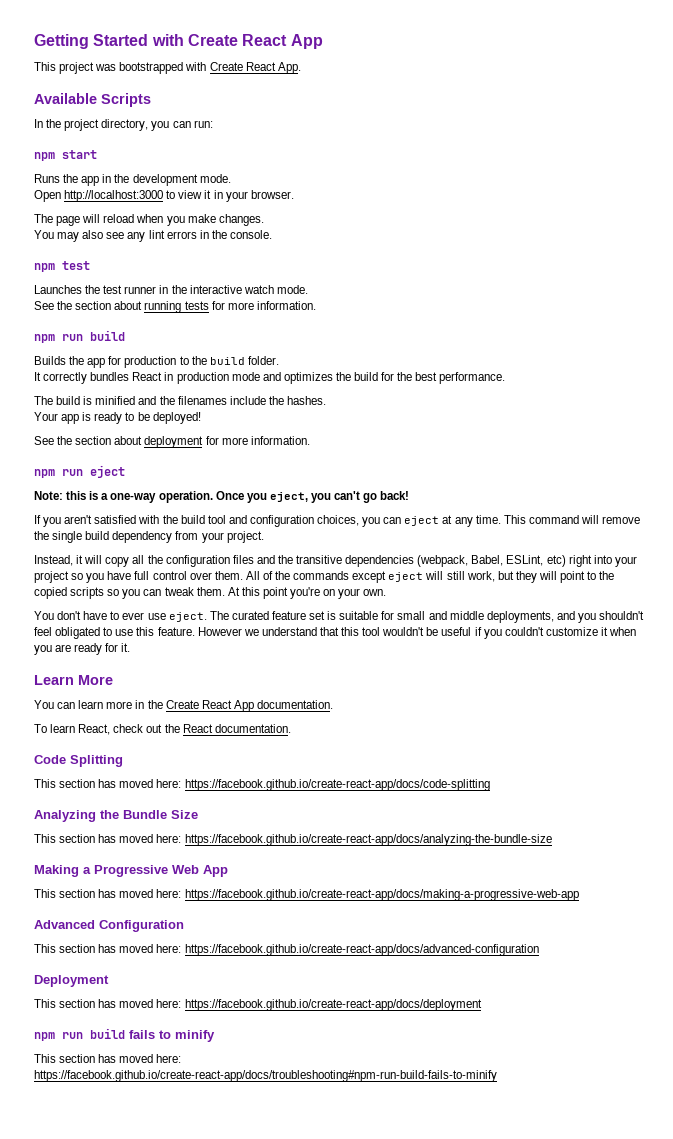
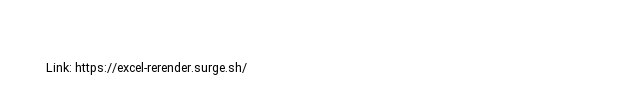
- Getting Started with Create React App
- This project was bootstrapped with Create React App.
- Available Scripts
- In the project directory, you can run:
- npm start
- Runs the app in the development mode.
- Open http://localhost:3000 to view it in your browser.
- The page will reload when you make changes.
- You may also see any lint errors in the console.
- npm test
- Launches the test runner in the interactive watch mode.
- See the section about running tests for more information.
- npm run build
- Builds the app for production to the build folder.
- It correctly bundles React in production mode and optimizes the build for the best performance.
- The build is minified and the filenames include the hashes.
- Your app is ready to be deployed!
- See the section about deployment for more information.
- npm run eject
- Note: this is a one-way operation. Once you eject, you can't go back!
- If you aren't satisfied with the build tool and configuration choices, you can eject at any time. This command will remove the single build dependency from your project.
- Instead, it will copy all the configuration files and the transitive dependencies (webpack, Babel, ESLint, etc) right into your project so you have full control over them. All of the commands except eject will still work, but they will point to the copied scripts so you can tweak them. At this point you're on your own.
- You don't have to ever use eject. The curated feature set is suitable for small and middle deployments, and you shouldn't feel obligated to use this feature. However we understand that this tool wouldn't be useful if you couldn't customize it when you are ready for it.
- Learn More
- You can learn more in the Create React App documentation.
- To learn React, check out the React documentation.
- Code Splitting
- This section has moved here: https://facebook.github.io/create-react-app/docs/code-splitting
- Analyzing the Bundle Size
- This section has moved here: https://facebook.github.io/create-react-app/docs/analyzing-the-bundle-size
- Making a Progressive Web App
- This section has moved here: https://facebook.github.io/create-react-app/docs/making-a-progressive-web-app
- Advanced Configuration
- This section has moved here: https://facebook.github.io/create-react-app/docs/advanced-configuration
- Deployment
- This section has moved here: https://facebook.github.io/create-react-app/docs/deployment
- npm run build fails to minify
- This section has moved here: https://facebook.github.io/create-react-app/docs/troubleshooting#npm-run-build-fails-to-minify
+ Link: https://excel-rerender.surge.sh/

